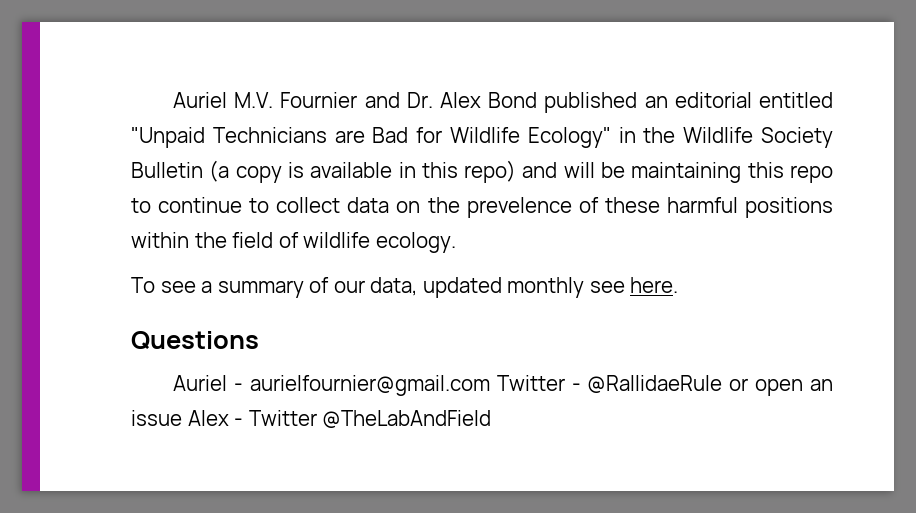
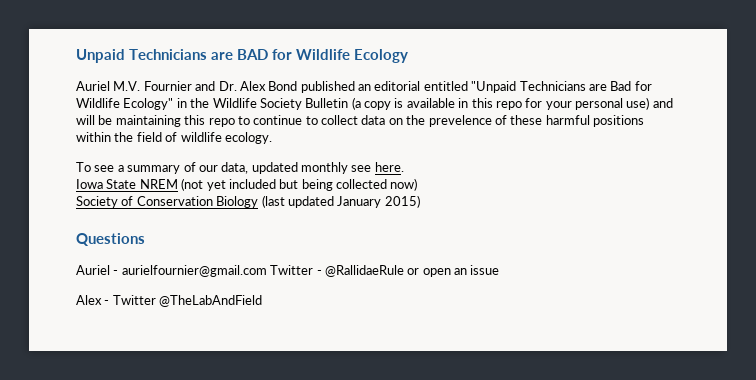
+ Unpaid Technicians are BAD for Wildlife Ecology
- Auriel M.V. Fournier and Dr. Alex Bond published an editorial entitled "Unpaid Technicians are Bad for Wildlife Ecology" in the Wildlife Society Bulletin (a copy is available in this repo) and will be maintaining this repo to continue to collect data on the prevelence of these harmful positions within the field of wildlife ecology.
+ Auriel M.V. Fournier and Dr. Alex Bond published an editorial entitled "Unpaid Technicians are Bad for Wildlife Ecology" in the Wildlife Society Bulletin (a copy is available in this repo for your personal use) and will be maintaining this repo to continue to collect data on the prevelence of these harmful positions within the field of wildlife ecology.
+ Iowa State NREM (not yet included but being collected now)
+ Society of Conservation Biology (last updated January 2015)
- Auriel - aurielfournier@gmail.com Twitter - @RallidaeRule or open an issue Alex - Twitter @TheLabAndField
+ Auriel - aurielfournier@gmail.com Twitter - @RallidaeRule or open an issue
+ Alex - Twitter @TheLabAndField

